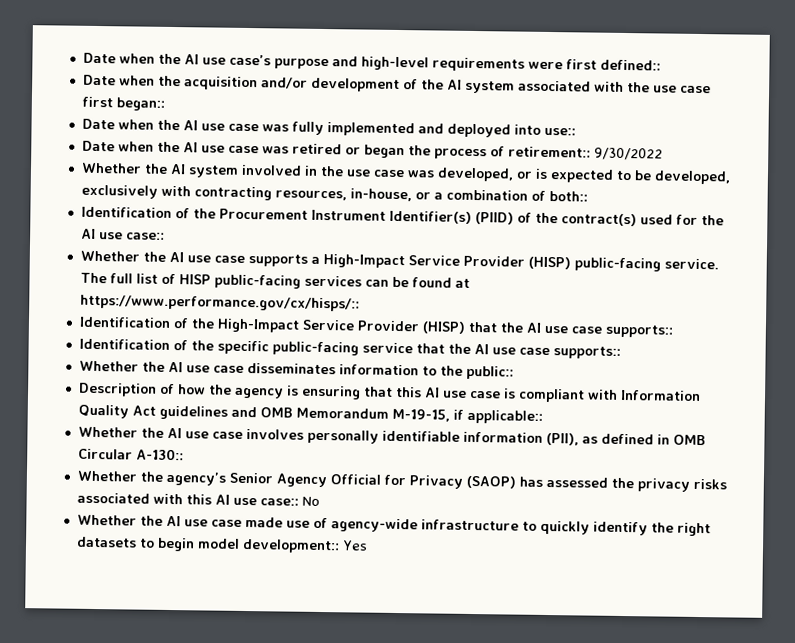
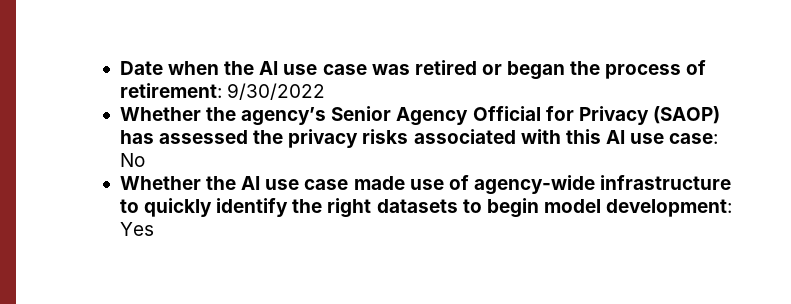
- Date when the AI use case’s purpose and high-level requirements were first defined::
- Date when the acquisition and/or development of the AI system associated with the use case first began::
- Date when the AI use case was fully implemented and deployed into use::
- Date when the AI use case was retired or began the process of retirement:: 9/30/2022
+ Date when the AI use case was retired or began the process of retirement: 9/30/2022
- Whether the AI system involved in the use case was developed, or is expected to be developed, exclusively with contracting resources, in-house, or a combination of both::
- Identification of the Procurement Instrument Identifier(s) (PIID) of the contract(s) used for the AI use case::
- Whether the AI use case supports a High-Impact Service Provider (HISP) public-facing service. The full list of HISP public-facing services can be found at https://www.performance.gov/cx/hisps/::
- Identification of the High-Impact Service Provider (HISP) that the AI use case supports::
- Identification of the specific public-facing service that the AI use case supports::
- Whether the AI use case disseminates information to the public::
- Description of how the agency is ensuring that this AI use case is compliant with Information Quality Act guidelines and OMB Memorandum M-19-15, if applicable::
- Whether the AI use case involves personally identifiable information (PII), as defined in OMB Circular A-130::
- Whether the agency’s Senior Agency Official for Privacy (SAOP) has assessed the privacy risks associated with this AI use case:: No
+ Whether the agency’s Senior Agency Official for Privacy (SAOP) has assessed the privacy risks associated with this AI use case: No
- Whether the AI use case made use of agency-wide infrastructure to quickly identify the right datasets to begin model development:: Yes
+ Whether the AI use case made use of agency-wide infrastructure to quickly identify the right datasets to begin model development: Yes

